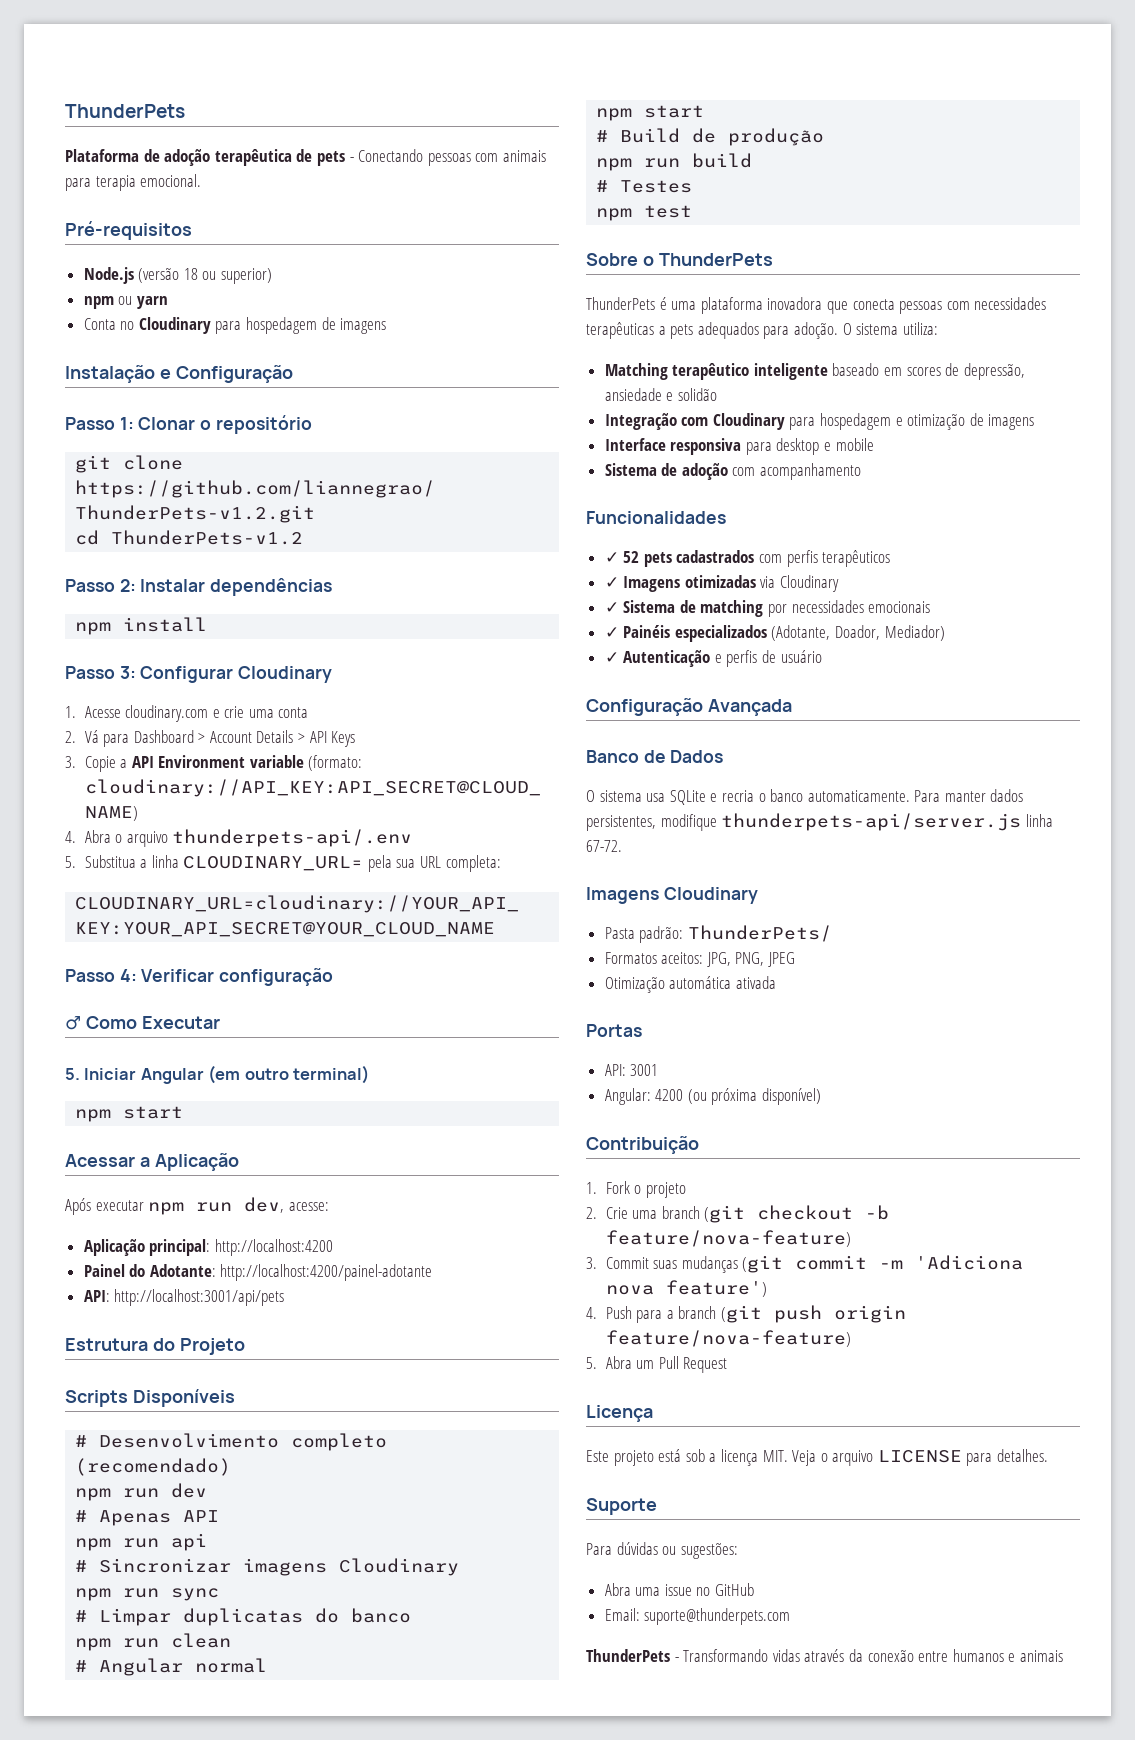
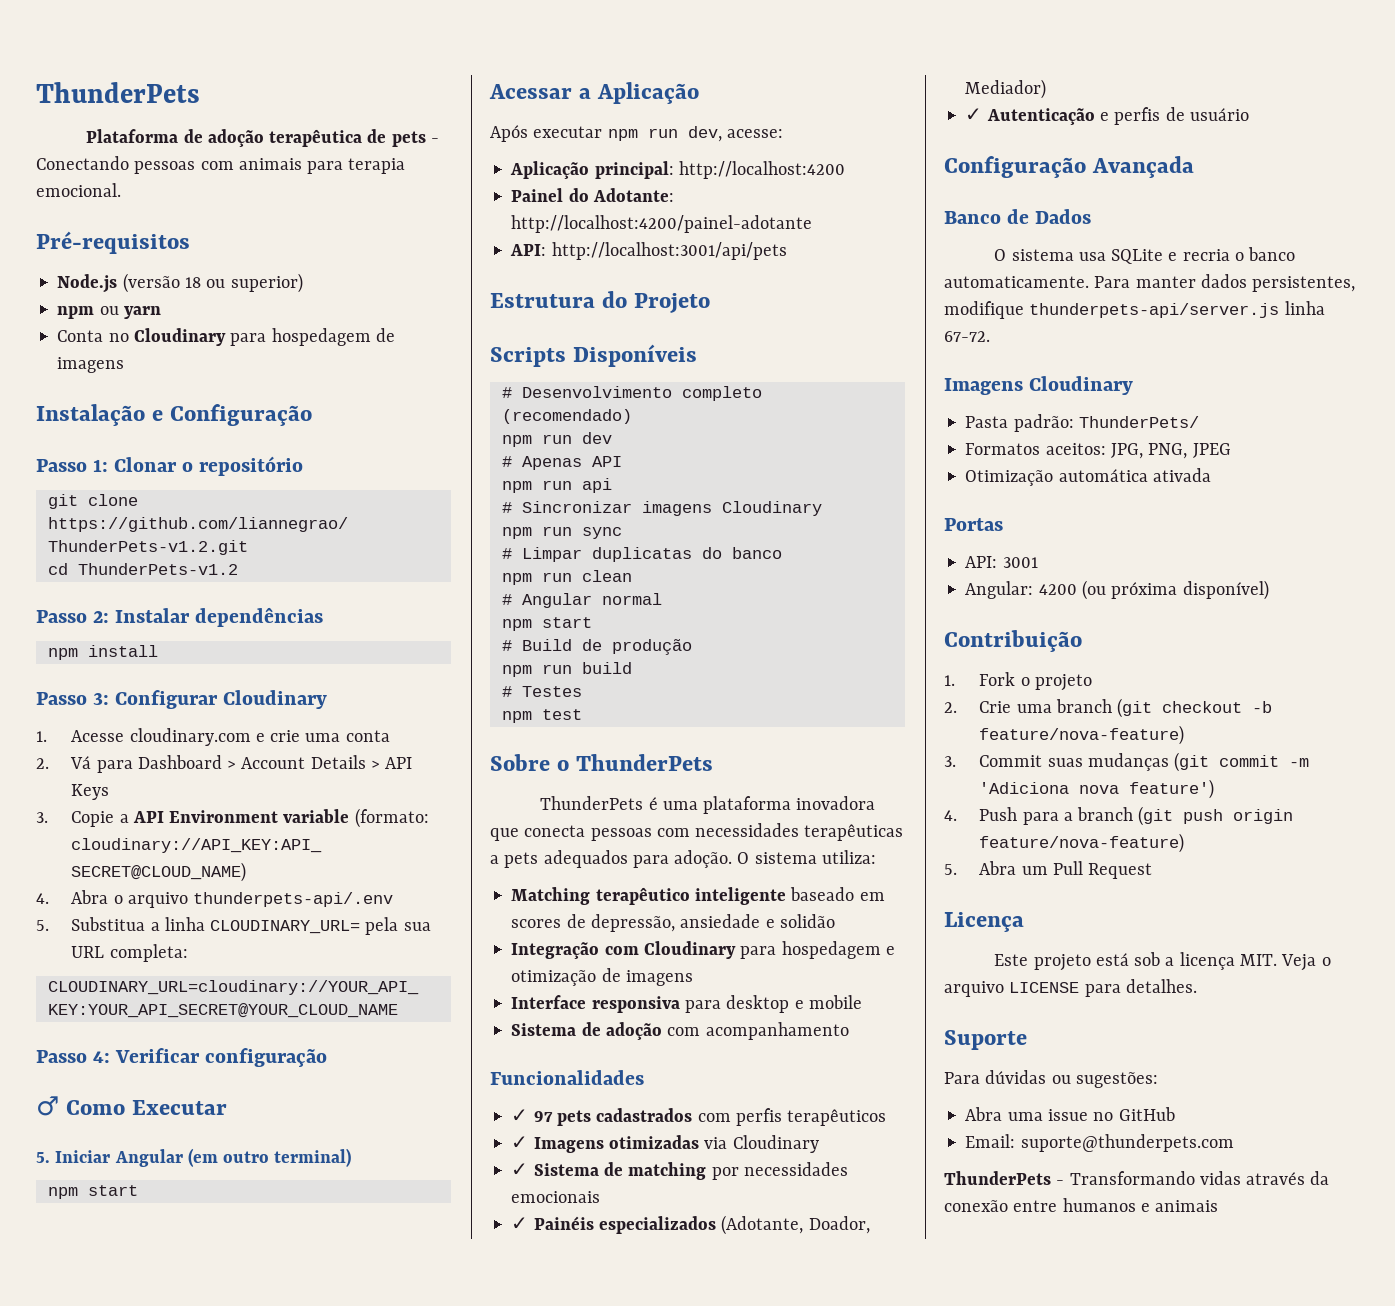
- ✓ 52 pets cadastrados com perfis terapêuticos
+ ✓ 97 pets cadastrados com perfis terapêuticos

